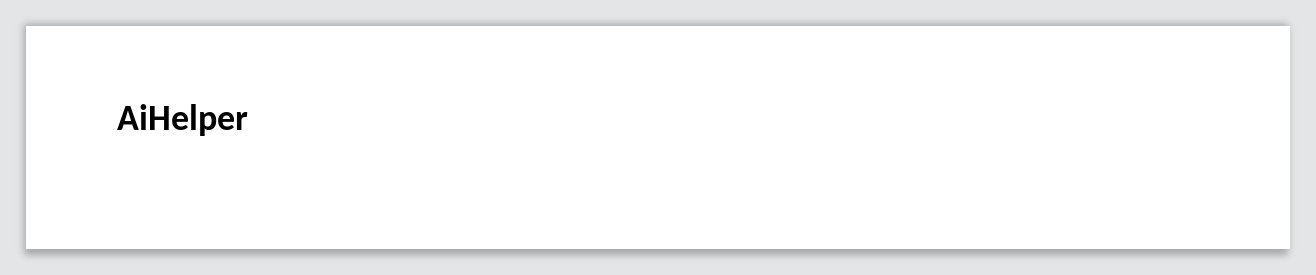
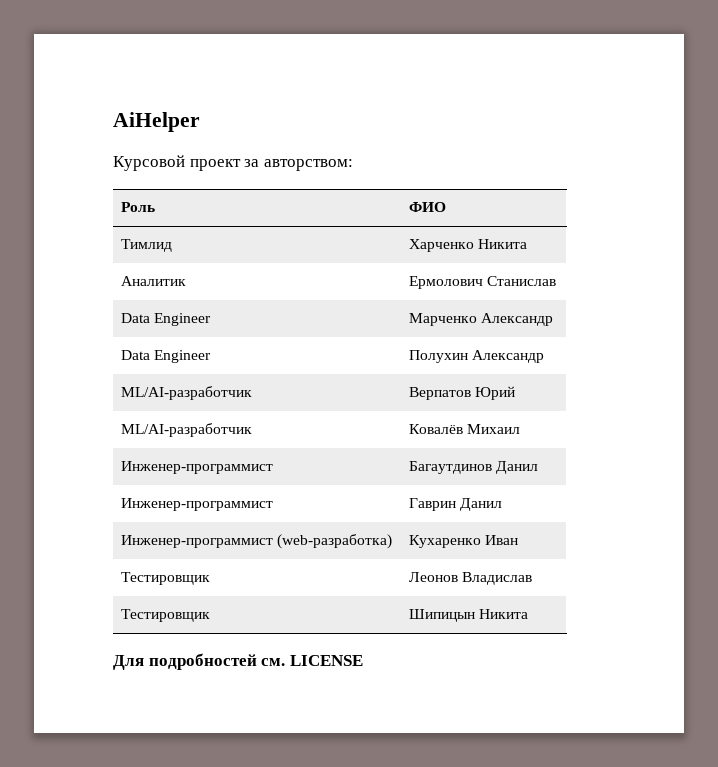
+ Курсовой проект за авторством:
+ Роль | ФИО
+ Тимлид | Харченко Никита
+ Аналитик | Ермолович Станислав
+ Data Engineer | Марченко Александр
+ Data Engineer | Полухин Александр
+ ML/AI-разработчик | Верпатов Юрий
+ ML/AI-разработчик | Ковалёв Михаил
+ Инженер-программист | Багаутдинов Данил
+ Инженер-программист | Гаврин Данил
+ Инженер-программист (web-разработка) | Кухаренко Иван
+ Тестировщик | Леонов Владислав
+ Тестировщик | Шипицын Никита
+ Для подробностей см. LICENSE

